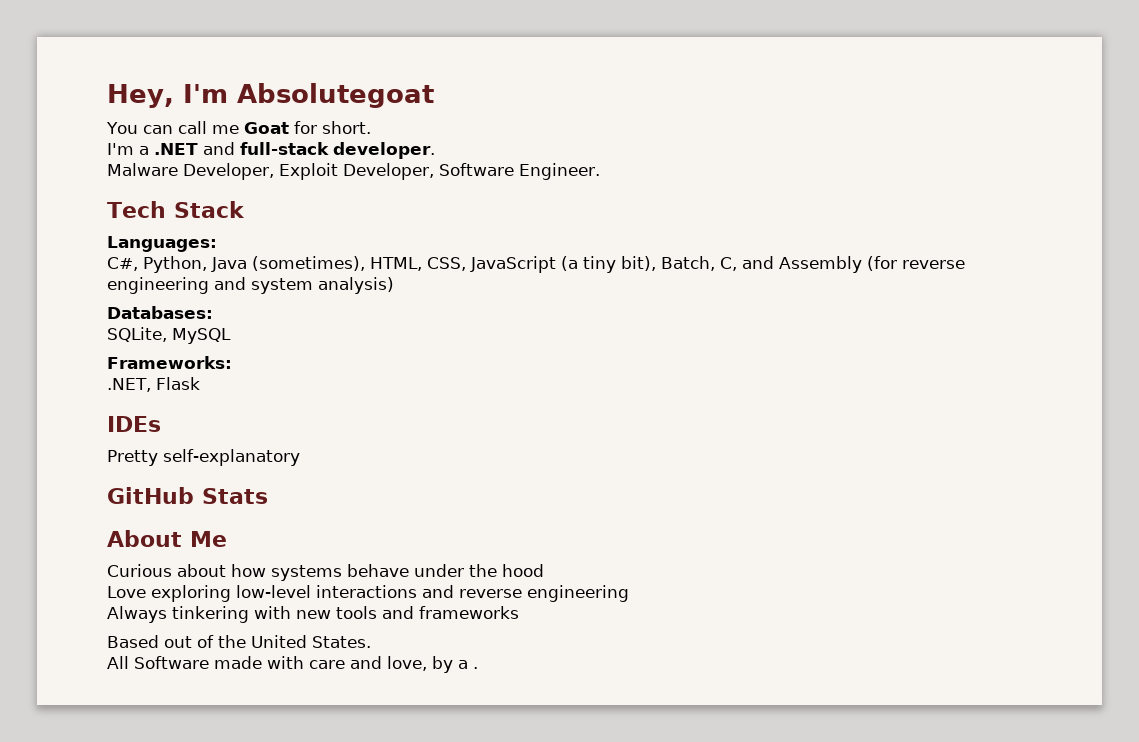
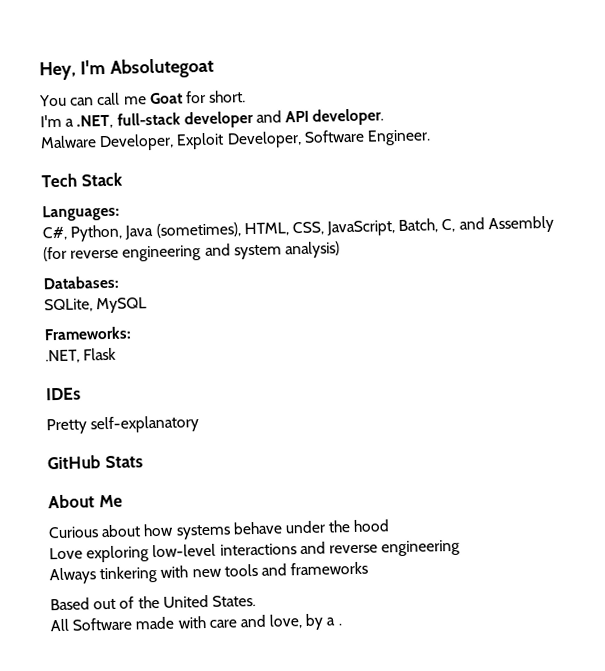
- I'm a .NET and full-stack developer.
+ I'm a .NET, full-stack developer and API developer.
- C#, Python, Java (sometimes), HTML, CSS, JavaScript (a tiny bit), Batch, C, and Assembly (for reverse engineering and system analysis)
+ C#, Python, Java (sometimes), HTML, CSS, JavaScript, Batch, C, and Assembly (for reverse engineering and system analysis)

